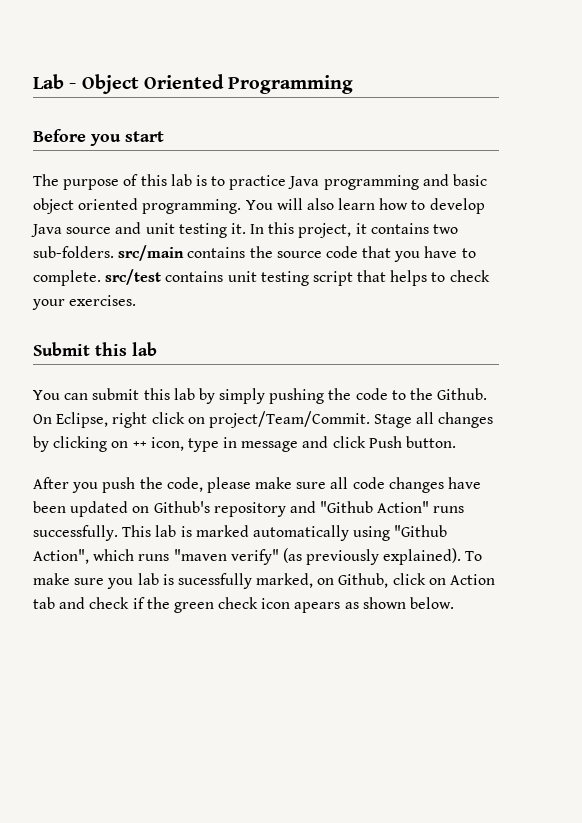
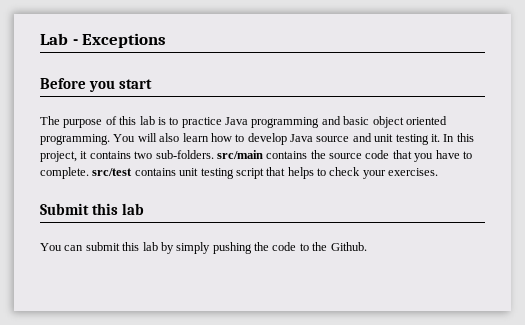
- Lab - Object Oriented Programming
+ Lab - Exceptions
- On Eclipse, right click on project/Team/Commit. Stage all changes by clicking on ++ icon, type in message and click Push button.
- After you push the code, please make sure all code changes have been updated on Github's repository and "Github Action" runs successfully. This lab is marked automatically using "Github Action", which runs "maven verify" (as previously explained). To make sure you lab is sucessfully marked, on Github, click on Action tab and check if the green check icon apears as shown below.

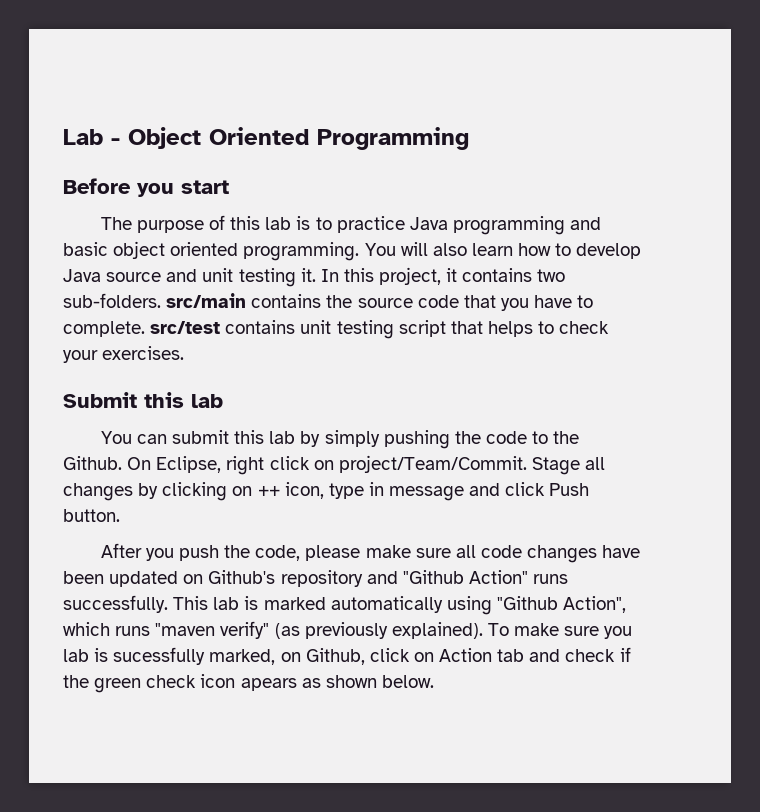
- Lab - Exceptions
+ Lab - Object Oriented Programming
+ On Eclipse, right click on project/Team/Commit. Stage all changes by clicking on ++ icon, type in message and click Push button.
+ After you push the code, please make sure all code changes have been updated on Github's repository and "Github Action" runs successfully. This lab is marked automatically using "Github Action", which runs "maven verify" (as previously explained). To make sure you lab is sucessfully marked, on Github, click on Action tab and check if the green check icon apears as shown below.

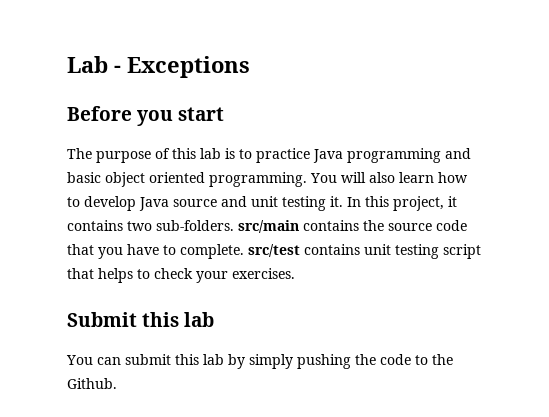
- Lab - Object Oriented Programming
+ Lab - Exceptions
- On Eclipse, right click on project/Team/Commit. Stage all changes by clicking on ++ icon, type in message and click Push button.
- After you push the code, please make sure all code changes have been updated on Github's repository and "Github Action" runs successfully. This lab is marked automatically using "Github Action", which runs "maven verify" (as previously explained). To make sure you lab is sucessfully marked, on Github, click on Action tab and check if the green check icon apears as shown below.

